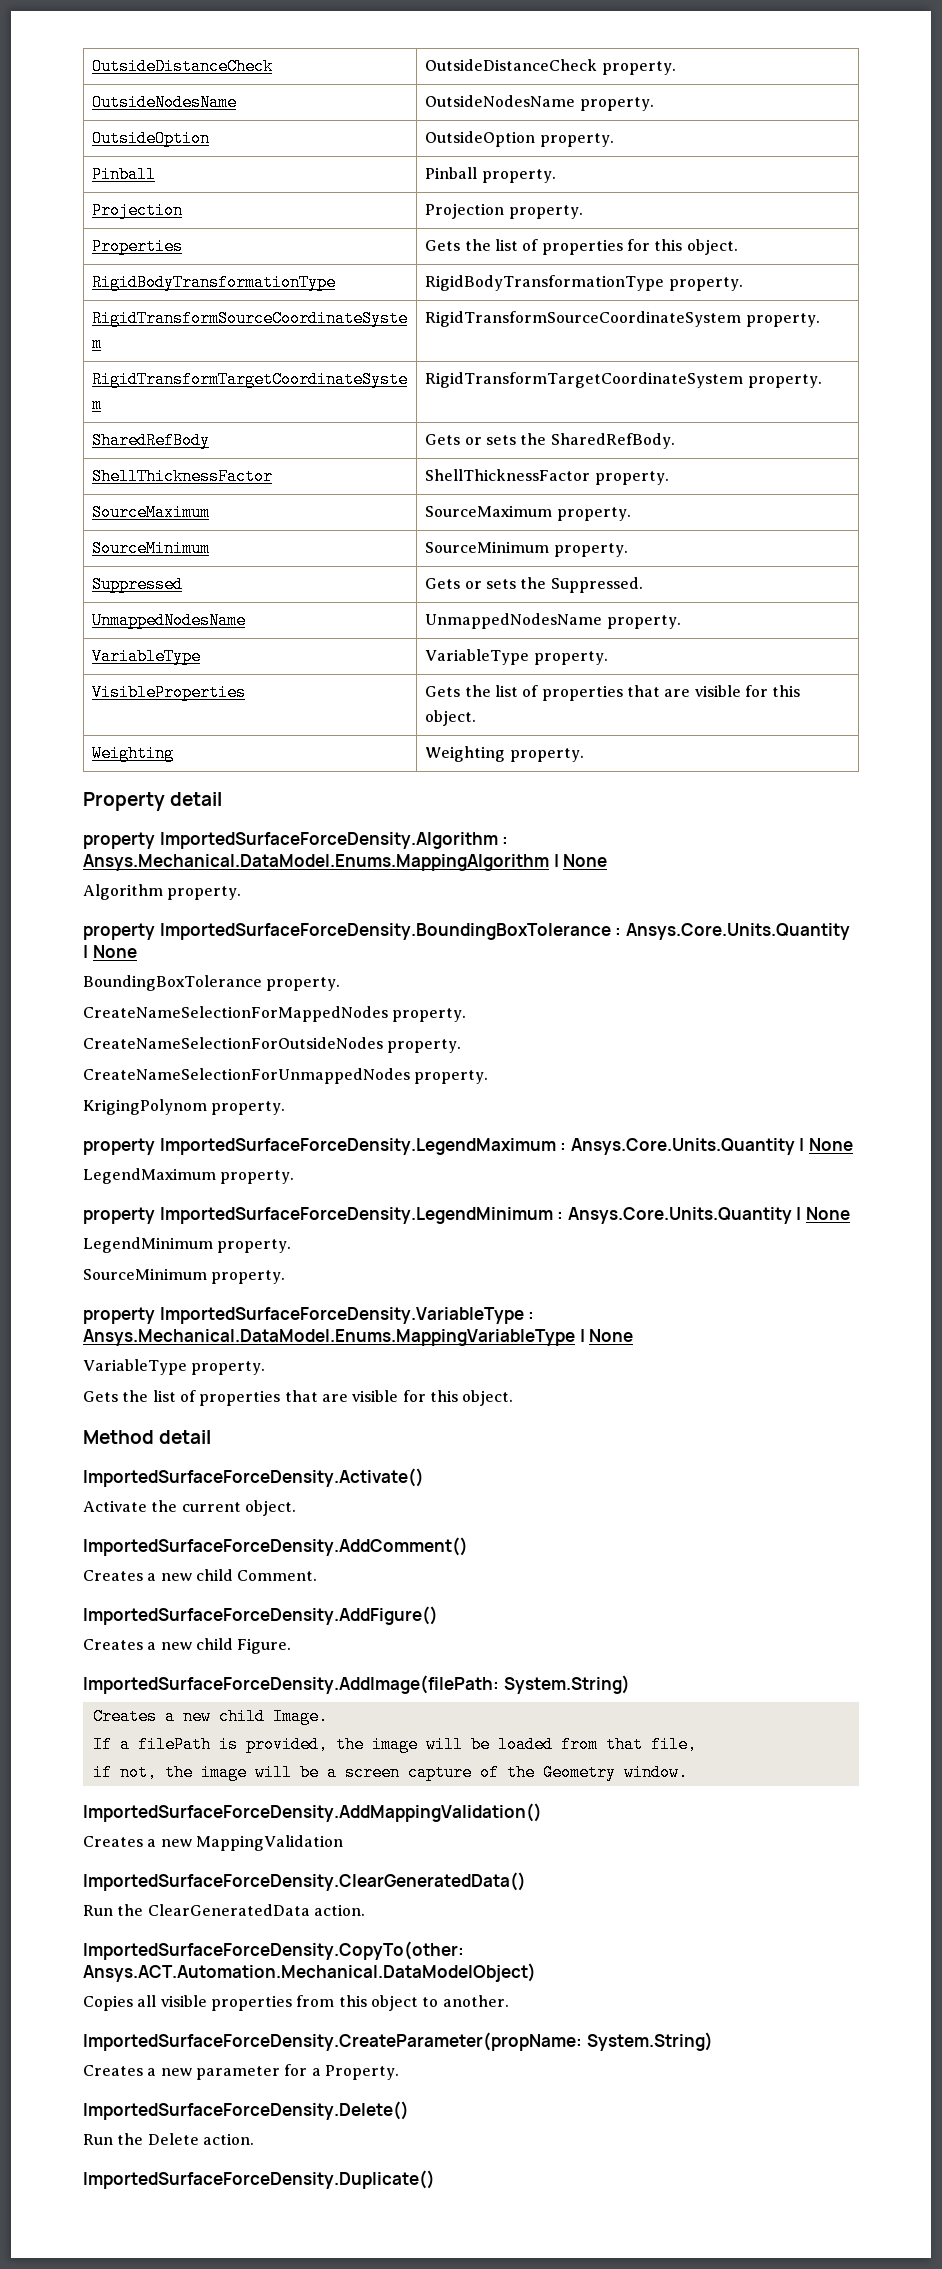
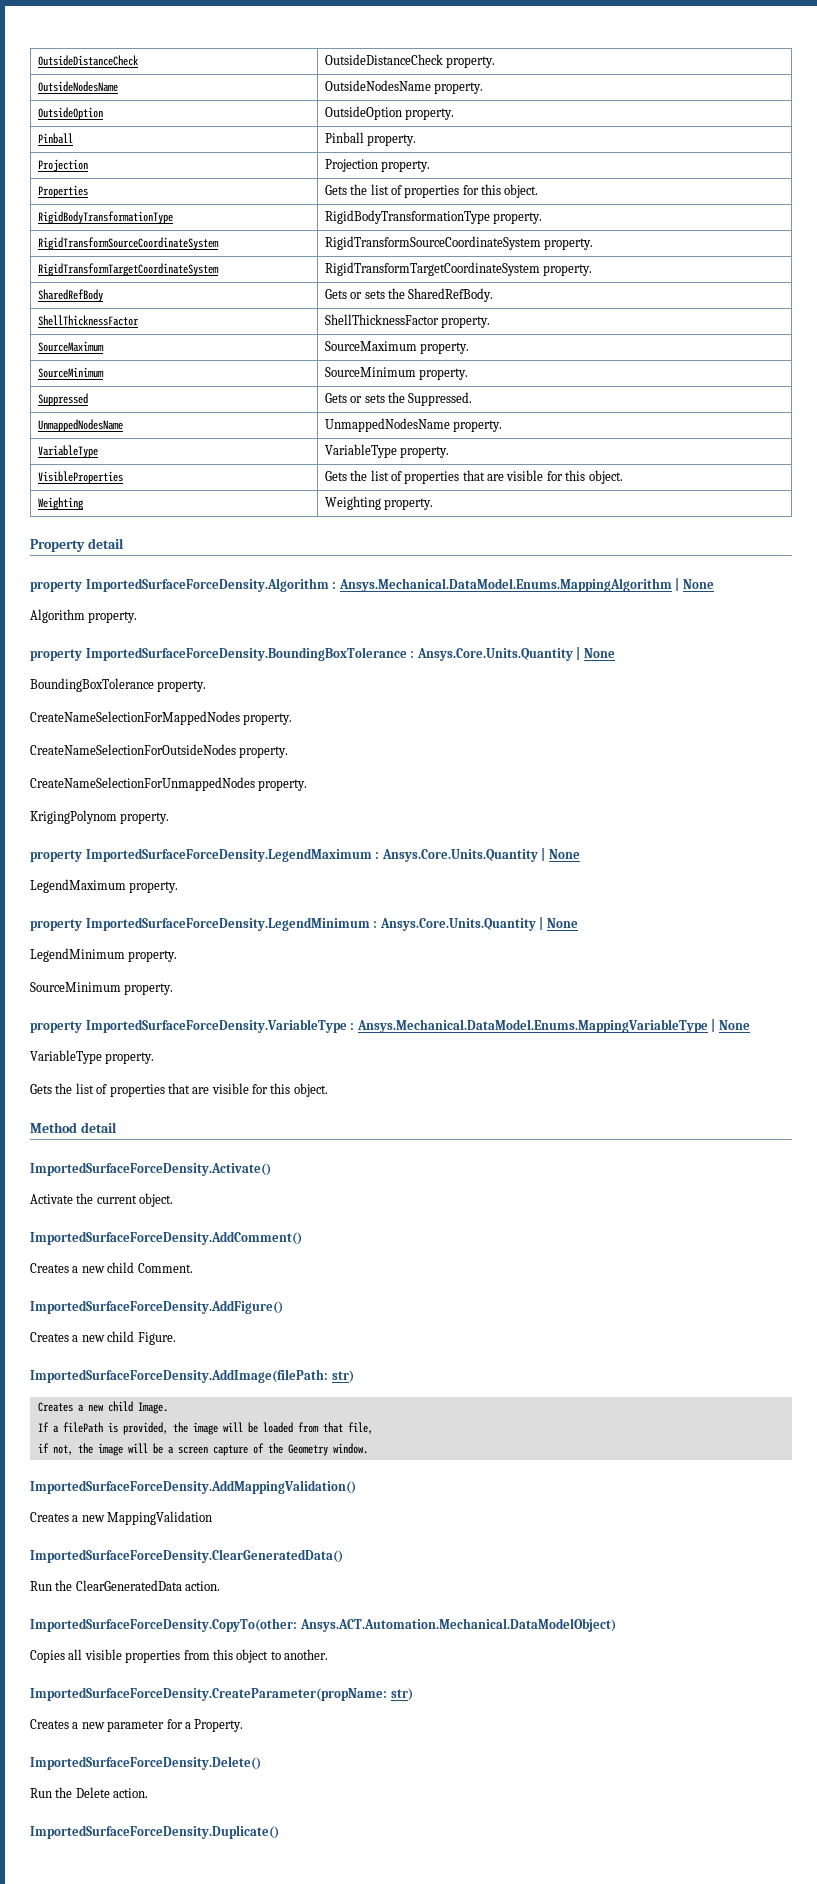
- ImportedSurfaceForceDensity.AddImage(filePath: System.String)
+ ImportedSurfaceForceDensity.AddImage(filePath: str)
- ImportedSurfaceForceDensity.CreateParameter(propName: System.String)
+ ImportedSurfaceForceDensity.CreateParameter(propName: str)

